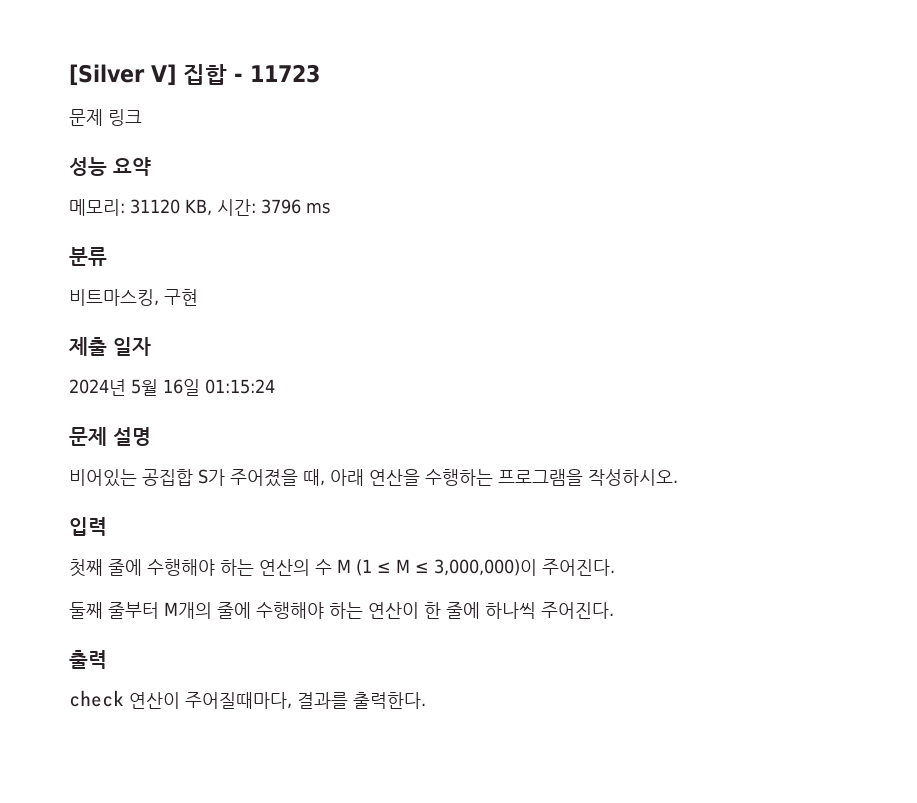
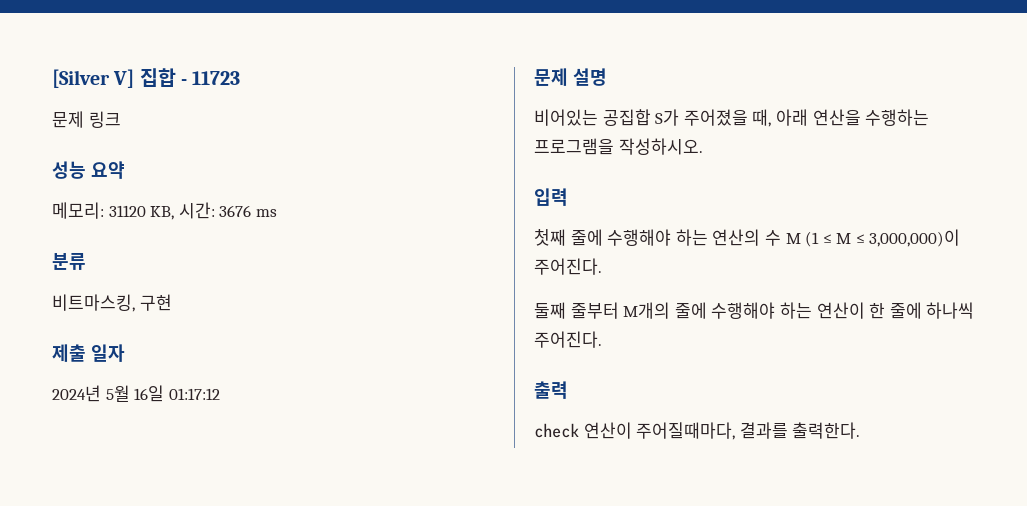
- 메모리: 31120 KB, 시간: 3796 ms
+ 메모리: 31120 KB, 시간: 3676 ms
- 2024년 5월 16일 01:15:24
+ 2024년 5월 16일 01:17:12

